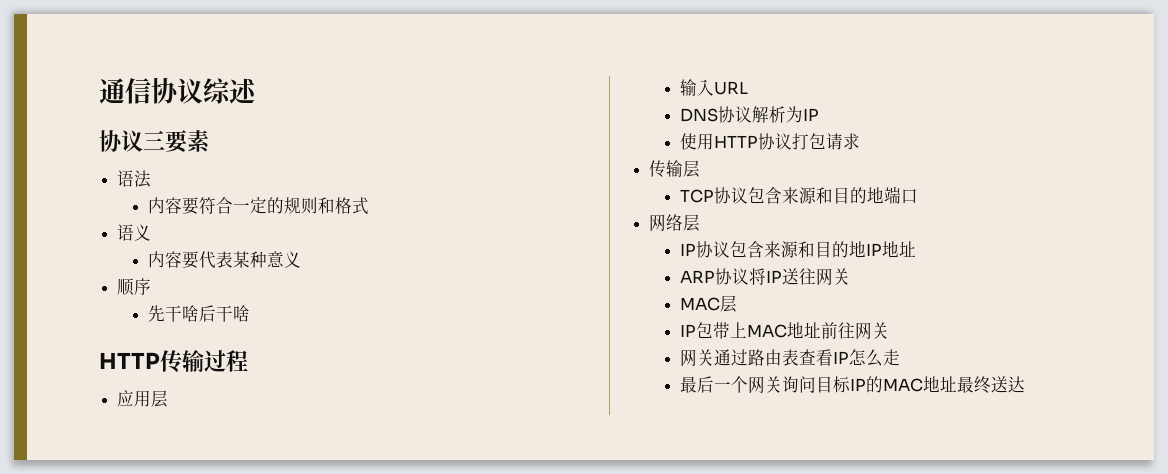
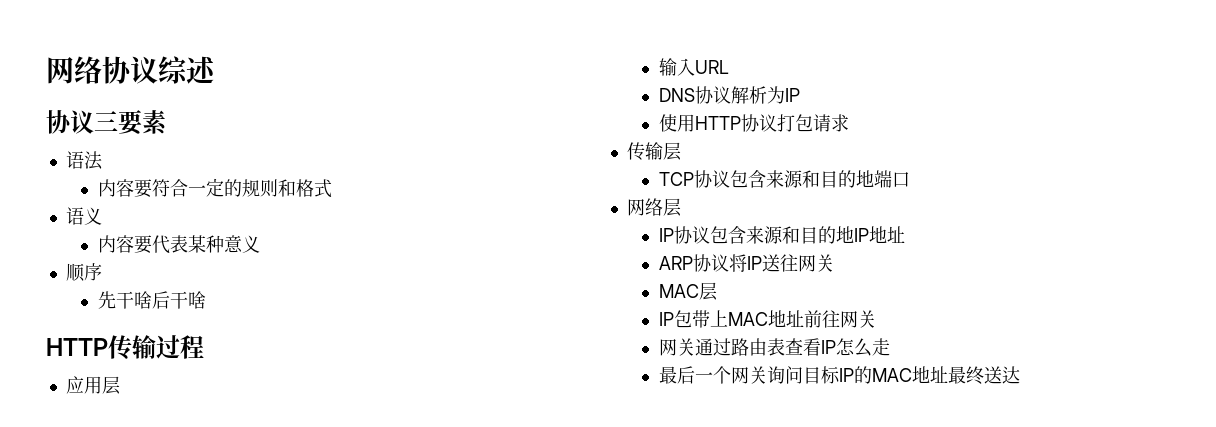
- 通信协议综述
+ 网络协议综述

